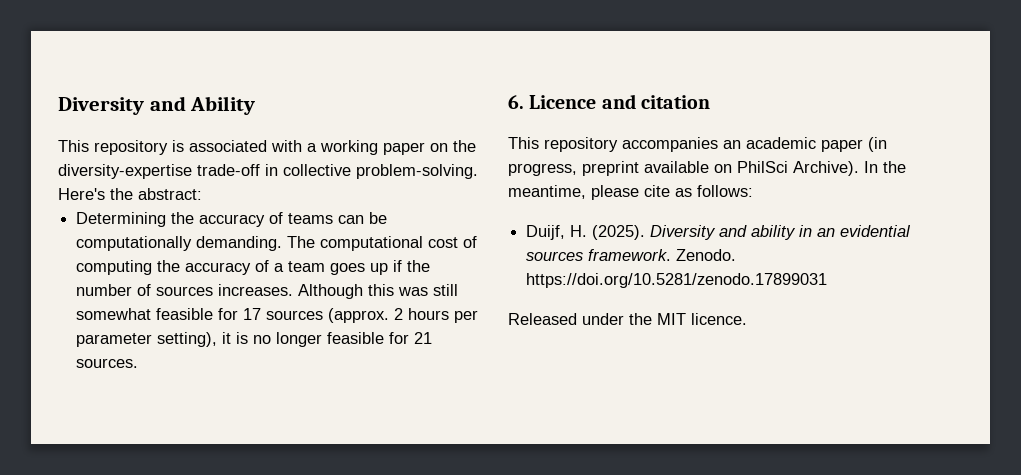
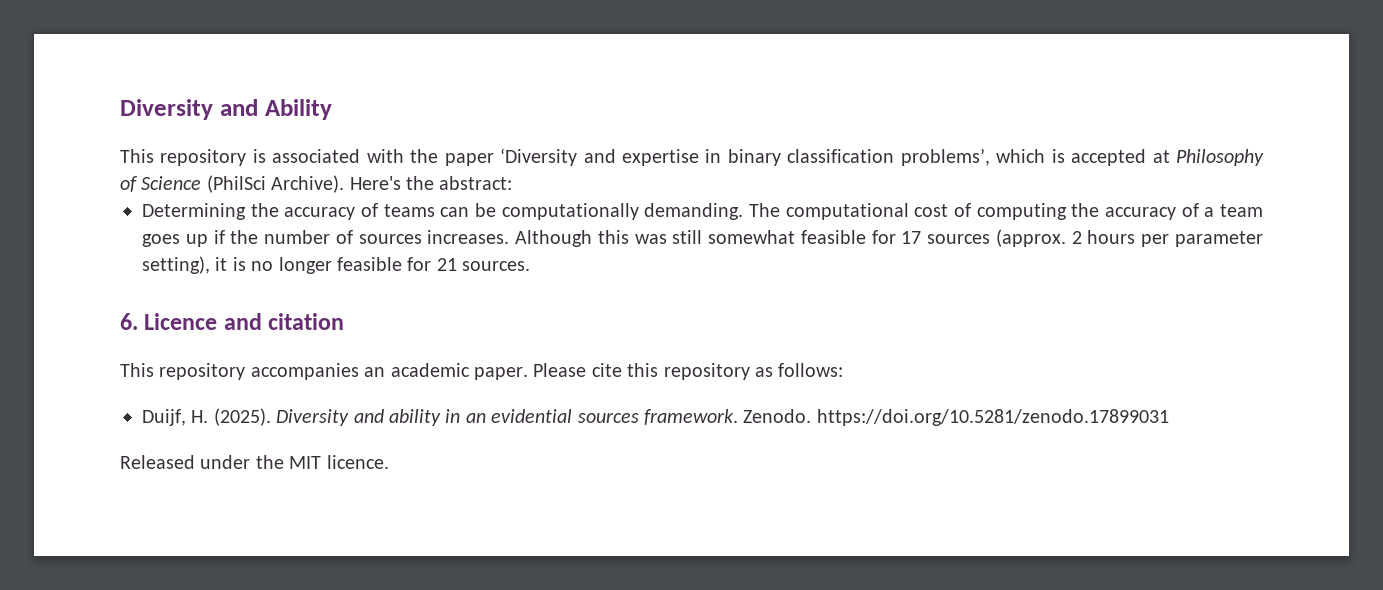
- This repository is associated with a working paper on the diversity-expertise trade-off in collective problem-solving.
+ This repository is associated with the paper ‘Diversity and expertise in binary classification problems’, which is accepted at Philosophy of Science (PhilSci Archive).
- This repository accompanies an academic paper (in progress, preprint available on PhilSci Archive). In the meantime, please cite as follows:
+ This repository accompanies an academic paper. Please cite this repository as follows:

